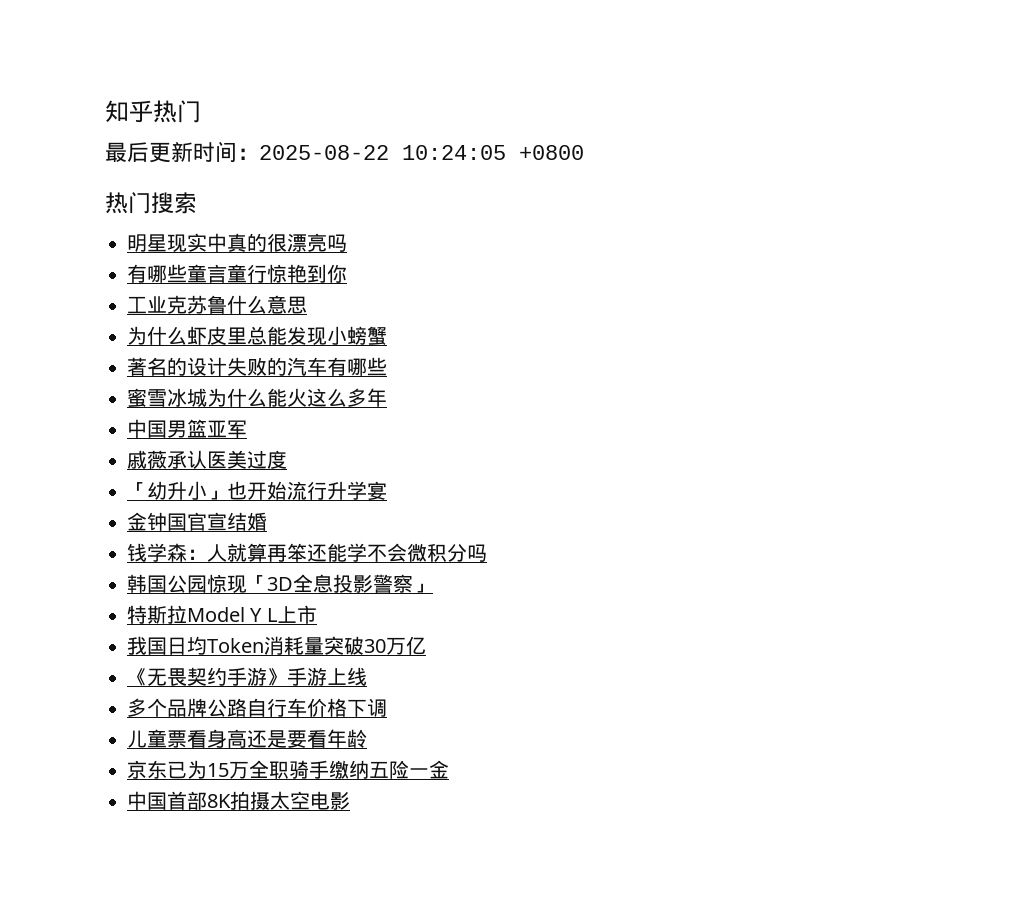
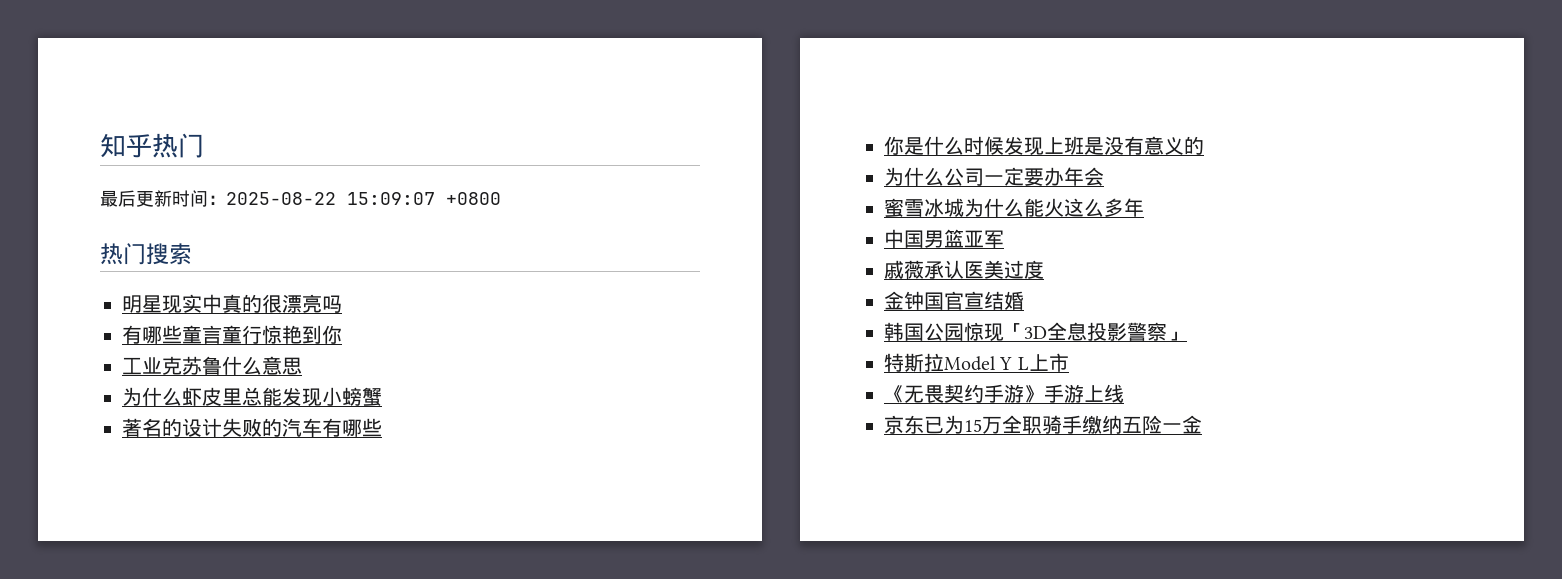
- 最后更新时间：2025-08-22 10:24:05 +0800
+ 最后更新时间：2025-08-22 15:09:07 +0800
+ 你是什么时候发现上班是没有意义的
+ 为什么公司一定要办年会
- 「幼升小」也开始流行升学宴
  金钟国官宣结婚
- 钱学森：人就算再笨还能学不会微积分吗
- 我国日均Token消耗量突破30万亿
- 多个品牌公路自行车价格下调
- 儿童票看身高还是要看年龄
- 中国首部8K拍摄太空电影

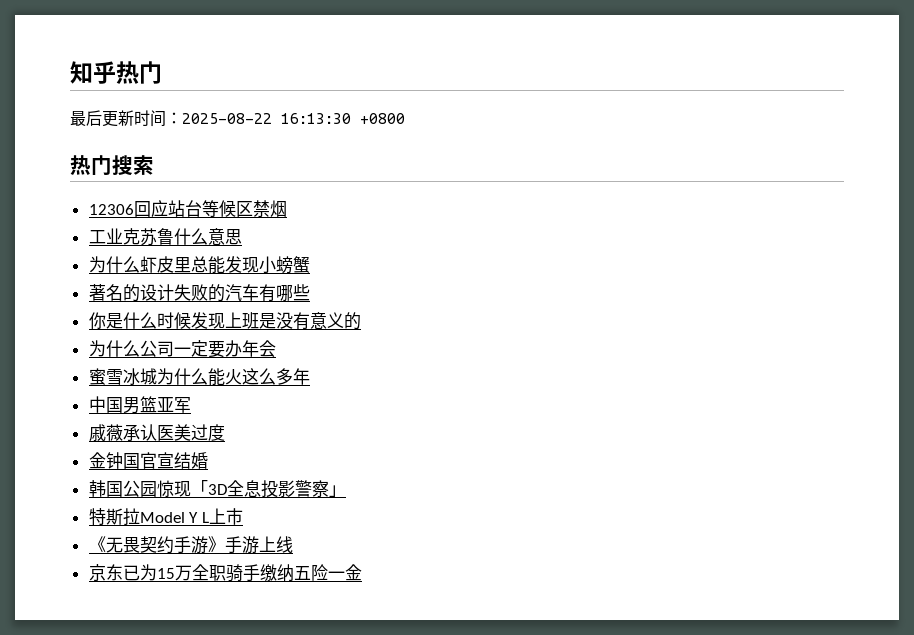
- 最后更新时间：2025-08-22 15:09:07 +0800
+ 最后更新时间：2025-08-22 16:13:30 +0800
- 明星现实中真的很漂亮吗
- 有哪些童言童行惊艳到你
+ 12306回应站台等候区禁烟

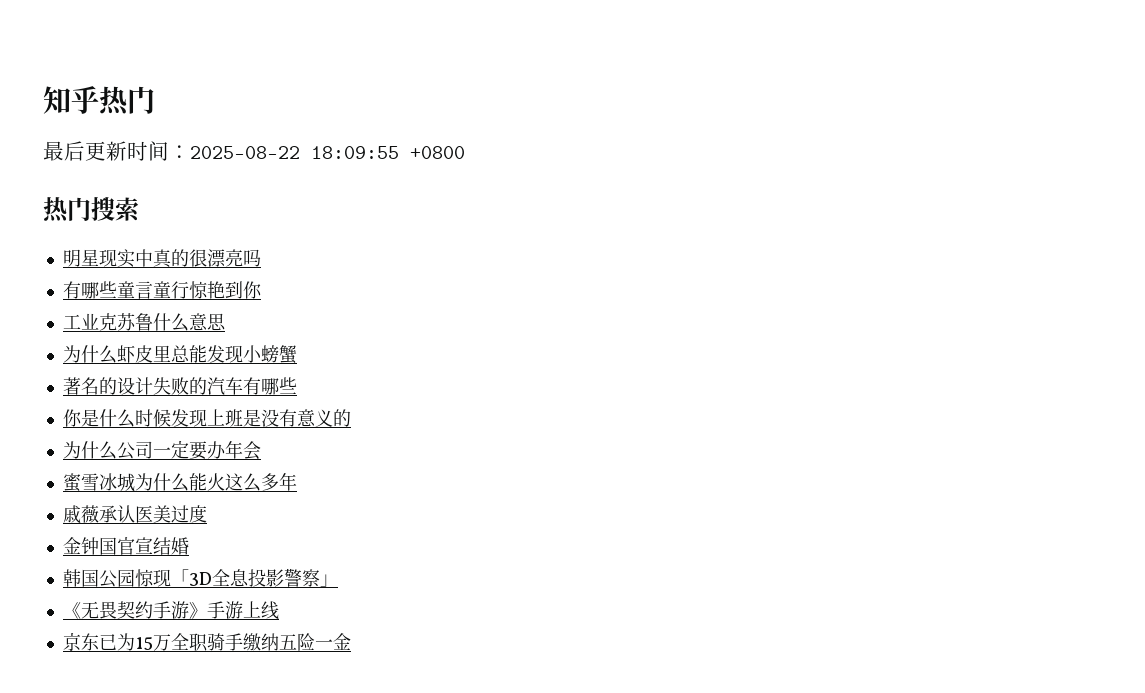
- 最后更新时间：2025-08-22 16:13:30 +0800
+ 最后更新时间：2025-08-22 18:09:55 +0800
- 12306回应站台等候区禁烟
+ 明星现实中真的很漂亮吗
+ 有哪些童言童行惊艳到你
- 中国男篮亚军
- 特斯拉Model Y L上市

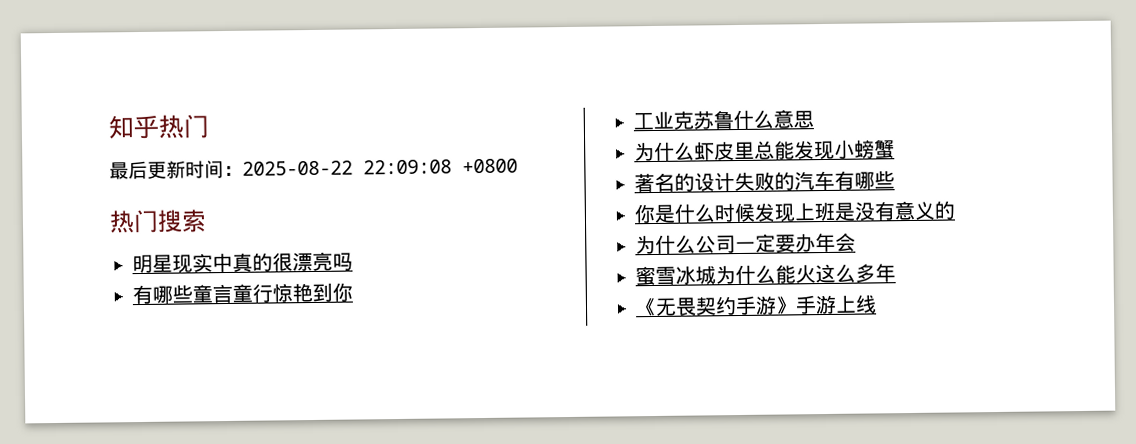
- 最后更新时间：2025-08-22 18:09:55 +0800
+ 最后更新时间：2025-08-22 22:09:08 +0800
- 戚薇承认医美过度
- 金钟国官宣结婚
- 韩国公园惊现「3D全息投影警察」
- 京东已为15万全职骑手缴纳五险一金

